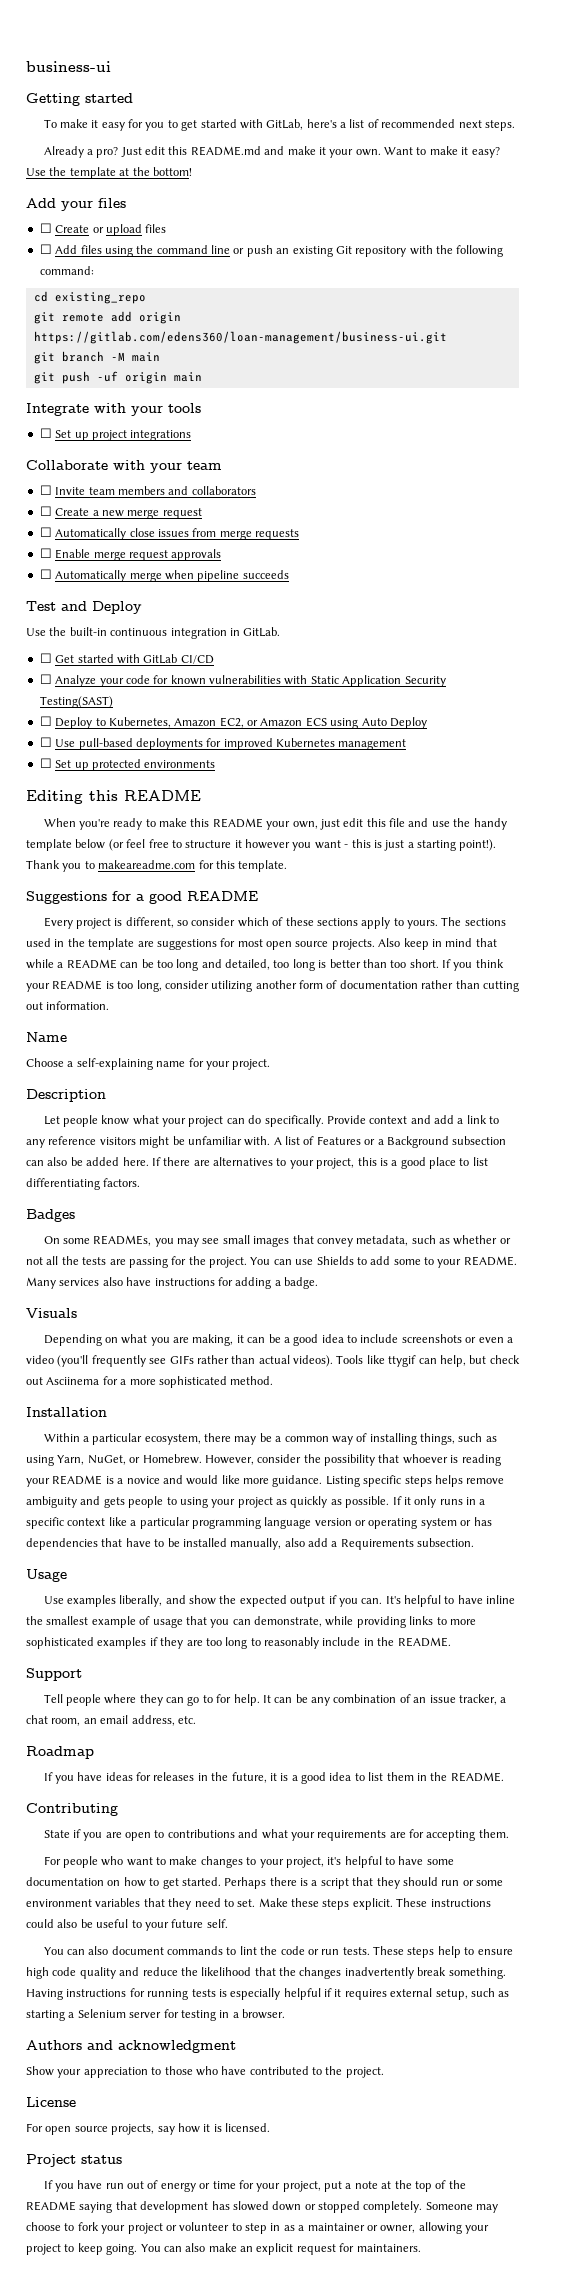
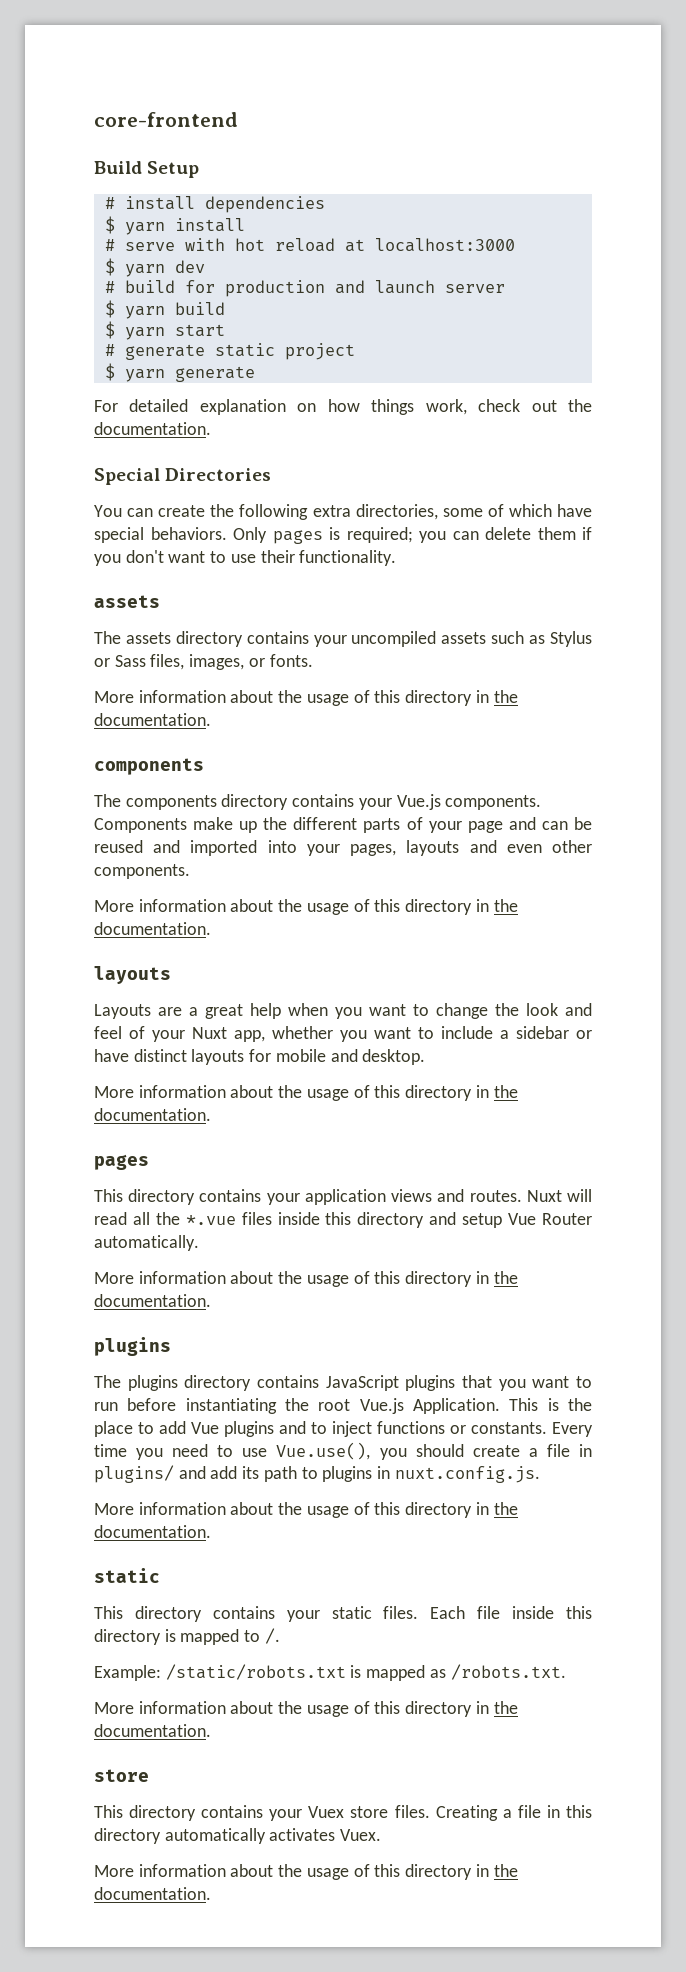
- business-ui
- Getting started
- To make it easy for you to get started with GitLab, here's a list of recommended next steps.
- Already a pro? Just edit this README.md and make it your own. Want to make it easy? Use the template at the bottom!
- Add your files
- ☐ Create or upload files
- ☐ Add files using the command line or push an existing Git repository with the following command:
- cd existing_repo
- git remote add origin https://gitlab.com/edens360/loan-management/business-ui.git
- git branch -M main
- git push -uf origin main
- Integrate with your tools
- ☐ Set up project integrations
- Collaborate with your team
- ☐ Invite team members and collaborators
- ☐ Create a new merge request
- ☐ Automatically close issues from merge requests
- ☐ Enable merge request approvals
- ☐ Automatically merge when pipeline succeeds
- Test and Deploy
- Use the built-in continuous integration in GitLab.
- ☐ Get started with GitLab CI/CD
- ☐ Analyze your code for known vulnerabilities with Static Application Security Testing(SAST)
- ☐ Deploy to Kubernetes, Amazon EC2, or Amazon ECS using Auto Deploy
- ☐ Use pull-based deployments for improved Kubernetes management
- ☐ Set up protected environments
- Editing this README
- When you're ready to make this README your own, just edit this file and use the handy template below (or feel free to structure it however you want - this is just a starting point!). Thank you to makeareadme.com for this template.
- Suggestions for a good README
- Every project is different, so consider which of these sections apply to yours. The sections used in the template are suggestions for most open source projects. Also keep in mind that while a README can be too long and detailed, too long is better than too short. If you think your README is too long, consider utilizing another form of documentation rather than cutting out information.
- Name
- Choose a self-explaining name for your project.
- Description
- Let people know what your project can do specifically. Provide context and add a link to any reference visitors might be unfamiliar with. A list of Features or a Background subsection can also be added here. If there are alternatives to your project, this is a good place to list differentiating factors.
- Badges
- On some READMEs, you may see small images that convey metadata, such as whether or not all the tests are passing for the project. You can use Shields to add some to your README. Many services also have instructions for adding a badge.
- Visuals
- Depending on what you are making, it can be a good idea to include screenshots or even a video (you'll frequently see GIFs rather than actual videos). Tools like ttygif can help, but check out Asciinema for a more sophisticated method.
- Installation
- Within a particular ecosystem, there may be a common way of installing things, such as using Yarn, NuGet, or Homebrew. However, consider the possibility that whoever is reading your README is a novice and would like more guidance. Listing specific steps helps remove ambiguity and gets people to using your project as quickly as possible. If it only runs in a specific context like a particular programming language version or operating system or has dependencies that have to be installed manually, also add a Requirements subsection.
- Usage
- Use examples liberally, and show the expected output if you can. It's helpful to have inline the smallest example of usage that you can demonstrate, while providing links to more sophisticated examples if they are too long to reasonably include in the README.
- Support
- Tell people where they can go to for help. It can be any combination of an issue tracker, a chat room, an email address, etc.
- Roadmap
- If you have ideas for releases in the future, it is a good idea to list them in the README.
- Contributing
- State if you are open to contributions and what your requirements are for accepting them.
- For people who want to make changes to your project, it's helpful to have some documentation on how to get started. Perhaps there is a script that they should run or some environment variables that they need to set. Make these steps explicit. These instructions could also be useful to your future self.
- You can also document commands to lint the code or run tests. These steps help to ensure high code quality and reduce the likelihood that the changes inadvertently break something. Having instructions for running tests is especially helpful if it requires external setup, such as starting a Selenium server for testing in a browser.
- Authors and acknowledgment
- Show your appreciation to those who have contributed to the project.
- License
- For open source projects, say how it is licensed.
- Project status
- If you have run out of energy or time for your project, put a note at the top of the README saying that development has slowed down or stopped completely. Someone may choose to fork your project or volunteer to step in as a maintainer or owner, allowing your project to keep going. You can also make an explicit request for maintainers.
+ core-frontend
+ Build Setup
+ # install dependencies
+ $ yarn install
+ # serve with hot reload at localhost:3000
+ $ yarn dev
+ # build for production and launch server
+ $ yarn build
+ $ yarn start
+ # generate static project
+ $ yarn generate
+ For detailed explanation on how things work, check out the documentation.
+ Special Directories
+ You can create the following extra directories, some of which have special behaviors. Only pages is required; you can delete them if you don't want to use their functionality.
+ assets
+ The assets directory contains your uncompiled assets such as Stylus or Sass files, images, or fonts.
+ More information about the usage of this directory in the documentation.
+ components
+ The components directory contains your Vue.js components. Components make up the different parts of your page and can be reused and imported into your pages, layouts and even other components.
+ More information about the usage of this directory in the documentation.
+ layouts
+ Layouts are a great help when you want to change the look and feel of your Nuxt app, whether you want to include a sidebar or have distinct layouts for mobile and desktop.
+ More information about the usage of this directory in the documentation.
+ pages
+ This directory contains your application views and routes. Nuxt will read all the *.vue files inside this directory and setup Vue Router automatically.
+ More information about the usage of this directory in the documentation.
+ plugins
+ The plugins directory contains JavaScript plugins that you want to run before instantiating the root Vue.js Application. This is the place to add Vue plugins and to inject functions or constants. Every time you need to use Vue.use(), you should create a file in plugins/ and add its path to plugins in nuxt.config.js.
+ More information about the usage of this directory in the documentation.
+ static
+ This directory contains your static files. Each file inside this directory is mapped to /.
+ Example: /static/robots.txt is mapped as /robots.txt.
+ More information about the usage of this directory in the documentation.
+ store
+ This directory contains your Vuex store files. Creating a file in this directory automatically activates Vuex.
+ More information about the usage of this directory in the documentation.

